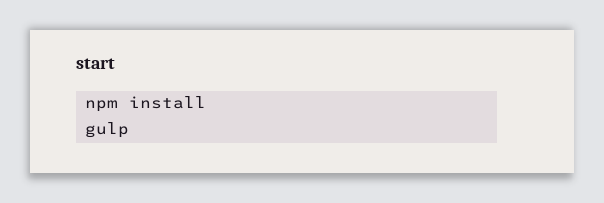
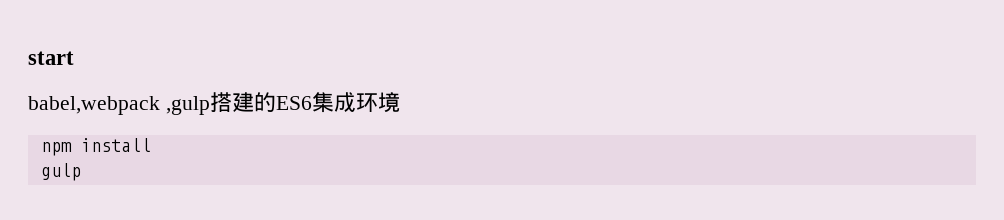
+ babel,webpack ,gulp搭建的ES6集成环境

